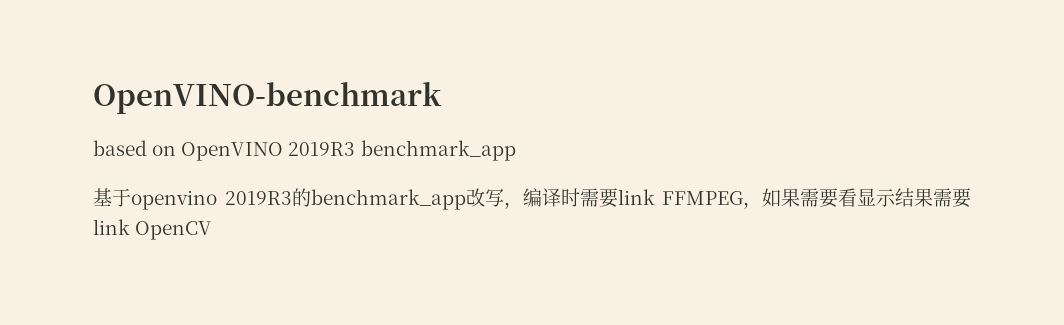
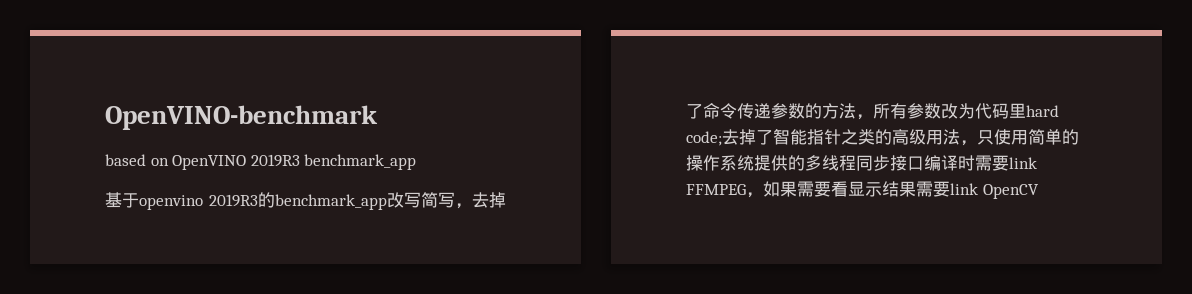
- 基于openvino 2019R3的benchmark_app改写，编译时需要link FFMPEG，如果需要看显示结果需要link OpenCV
+ 基于openvino 2019R3的benchmark_app改写简写，去掉了命令传递参数的方法，所有参数改为代码里hard code;去掉了智能指针之类的高级用法，只使用简单的操作系统提供的多线程同步接口编译时需要link FFMPEG，如果需要看显示结果需要link OpenCV

